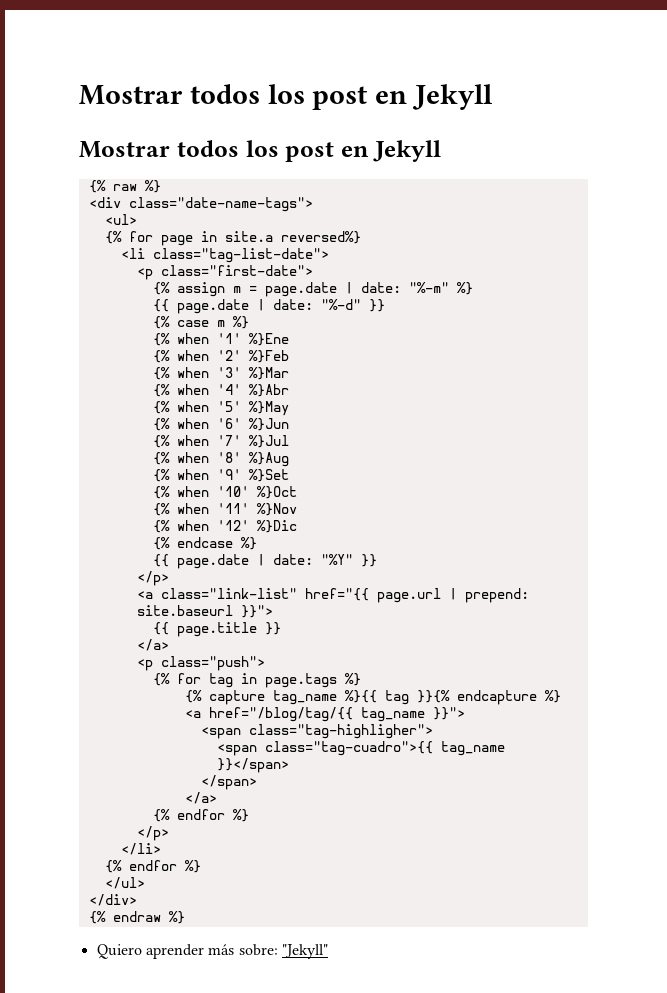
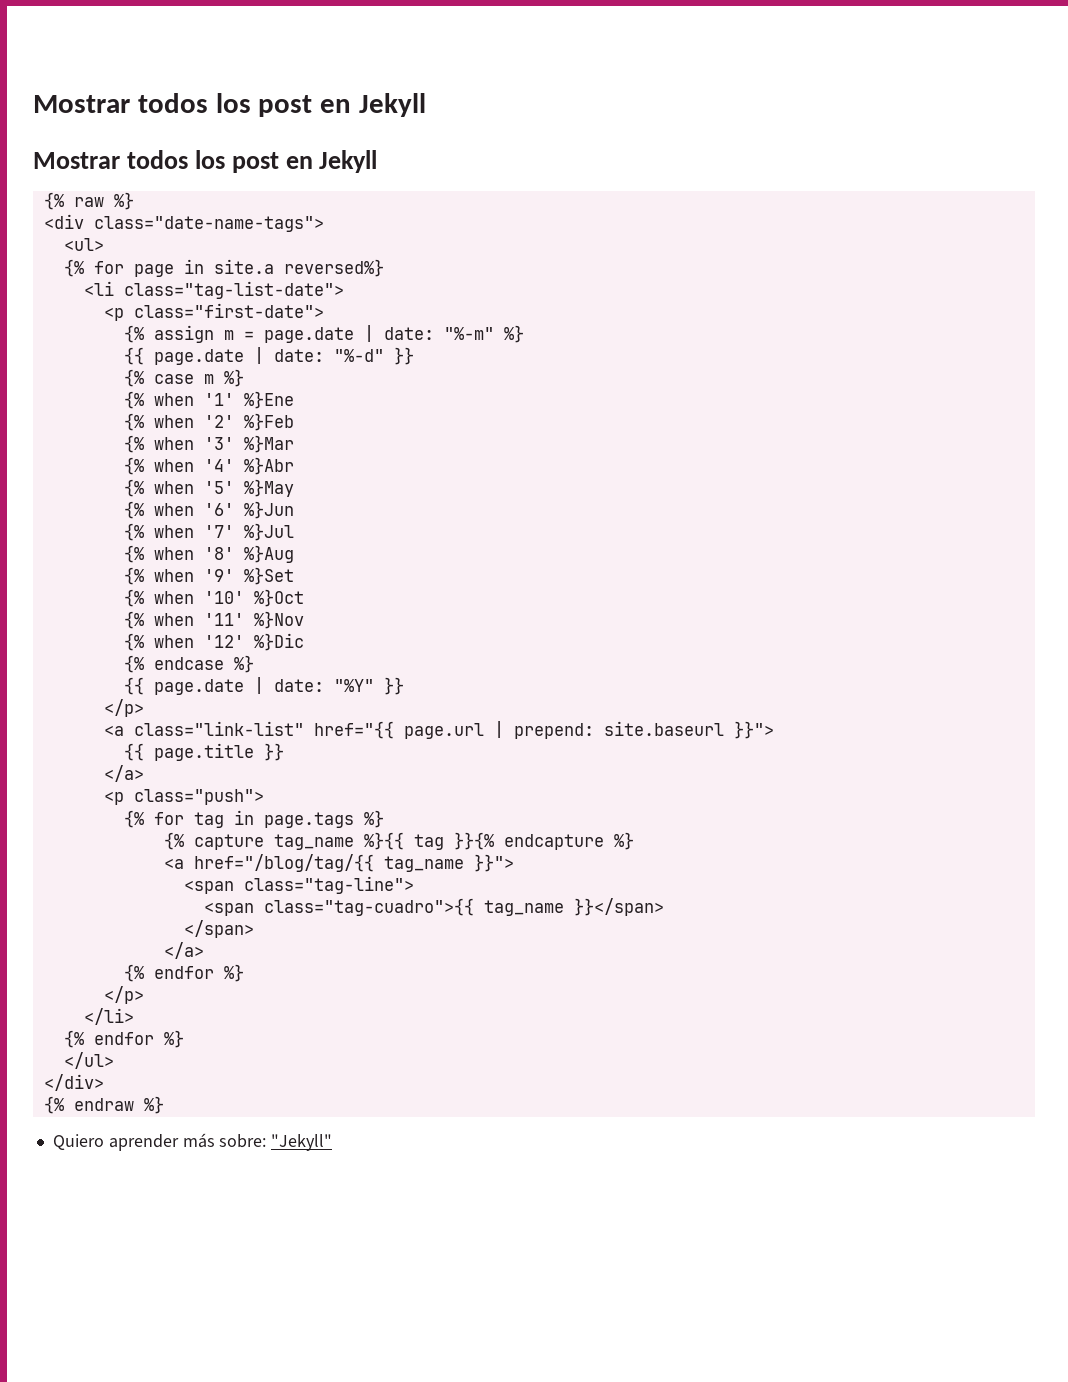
- <span class="tag-highligher">
+ <span class="tag-line">

